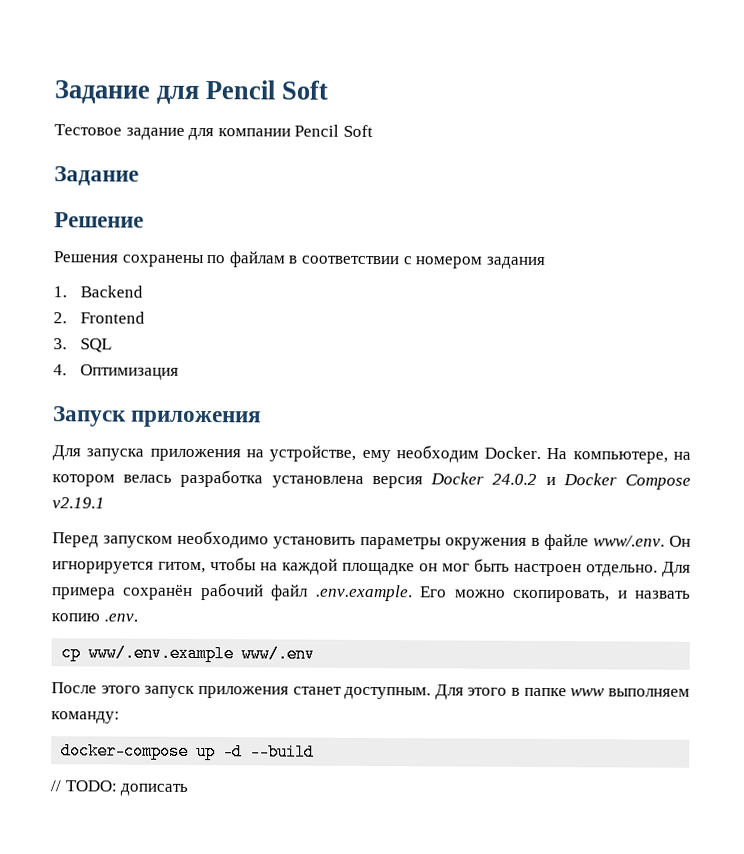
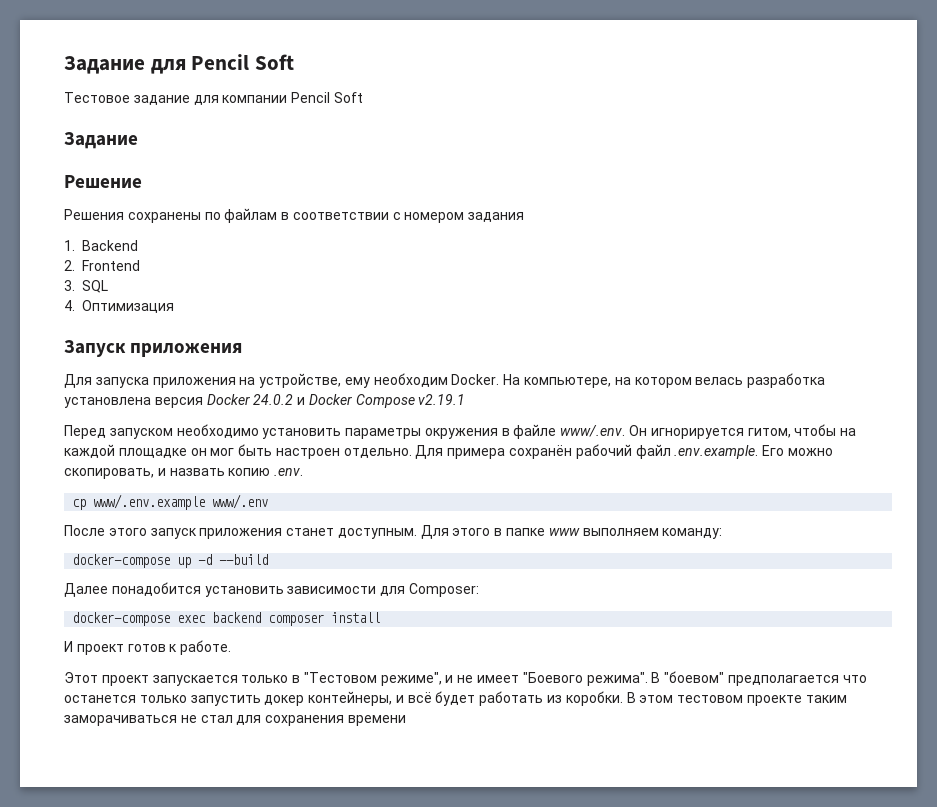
- // TODO: дописать
+ Далее понадобится установить зависимости для Composer:
+ docker-compose exec backend composer install
+ И проект готов к работе.
+ Этот проект запускается только в "Тестовом режиме", и не имеет "Боевого режима". В "боевом" предполагается что останется только запустить докер контейнеры, и всё будет работать из коробки. В этом тестовом проекте таким заморачиваться не стал для сохранения времени

